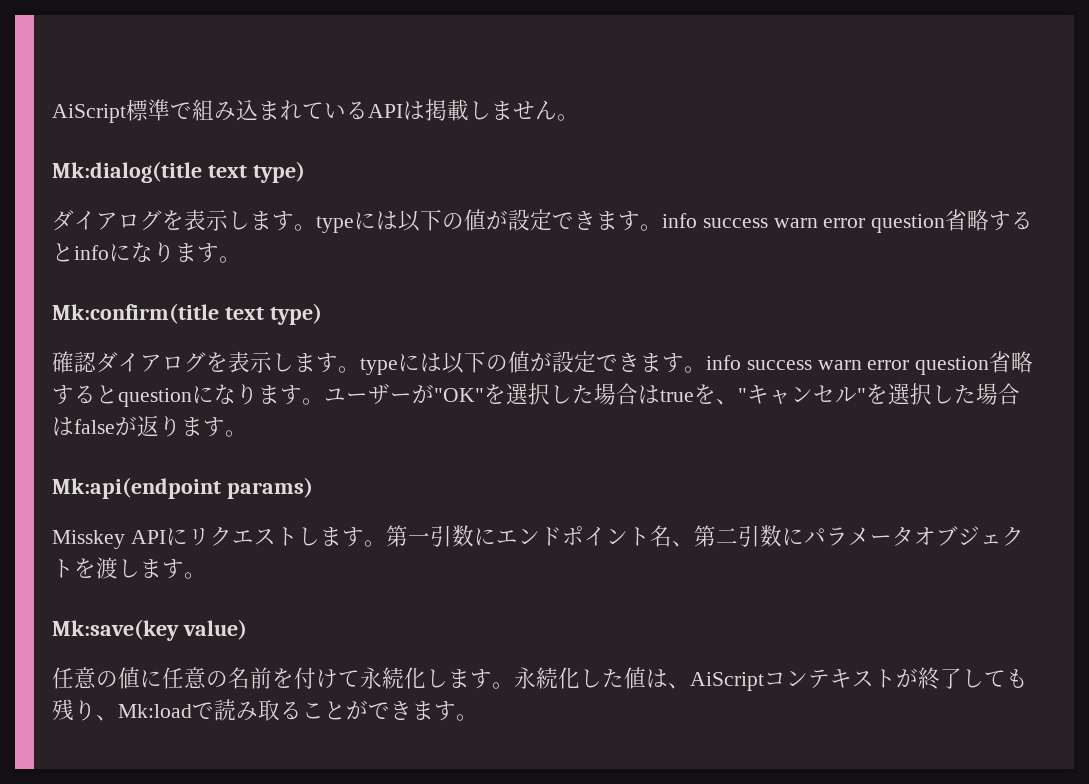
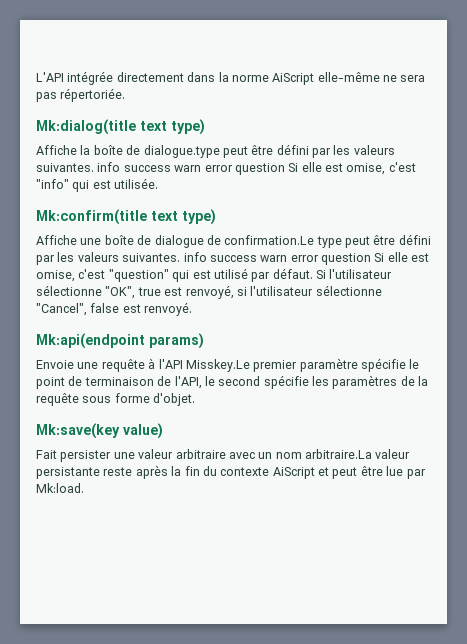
- AiScript標準で組み込まれているAPIは掲載しません。
+ L'API intégrée directement dans la norme AiScript elle-même ne sera pas répertoriée.
  Mk:dialog(title text type)
- ダイアログを表示します。typeには以下の値が設定できます。info success warn error question省略するとinfoになります。
+ Affiche la boîte de dialogue.type peut être défini par les valeurs suivantes. info success warn error question Si elle est omise, c'est "info" qui est utilisée.
  Mk:confirm(title text type)
- 確認ダイアログを表示します。typeには以下の値が設定できます。info success warn error question省略するとquestionになります。ユーザーが"OK"を選択した場合はtrueを、"キャンセル"を選択した場合はfalseが返ります。
+ Affiche une boîte de dialogue de confirmation.Le type peut être défini par les valeurs suivantes. info success warn error question Si elle est omise, c'est "question" qui est utilisé par défaut. Si l'utilisateur sélectionne "OK", true est renvoyé, si l'utilisateur sélectionne "Cancel", false est renvoyé.
  Mk:api(endpoint params)
- Misskey APIにリクエストします。第一引数にエンドポイント名、第二引数にパラメータオブジェクトを渡します。
+ Envoie une requête à l'API Misskey.Le premier paramètre spécifie le point de terminaison de l'API, le second spécifie les paramètres de la requête sous forme d'objet.
  Mk:save(key value)
- 任意の値に任意の名前を付けて永続化します。永続化した値は、AiScriptコンテキストが終了しても残り、Mk:loadで読み取ることができます。
+ Fait persister une valeur arbitraire avec un nom arbitraire.La valeur persistante reste après la fin du contexte AiScript et peut être lue par Mk:load.

